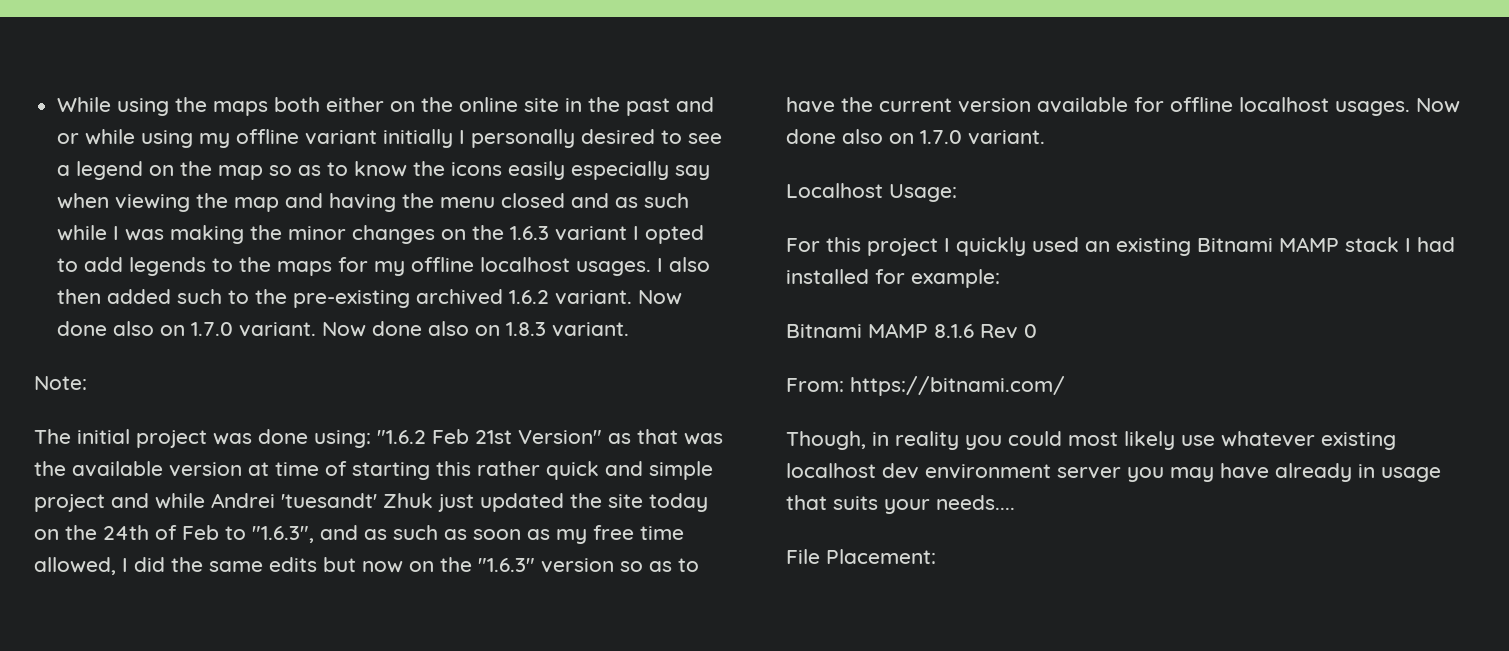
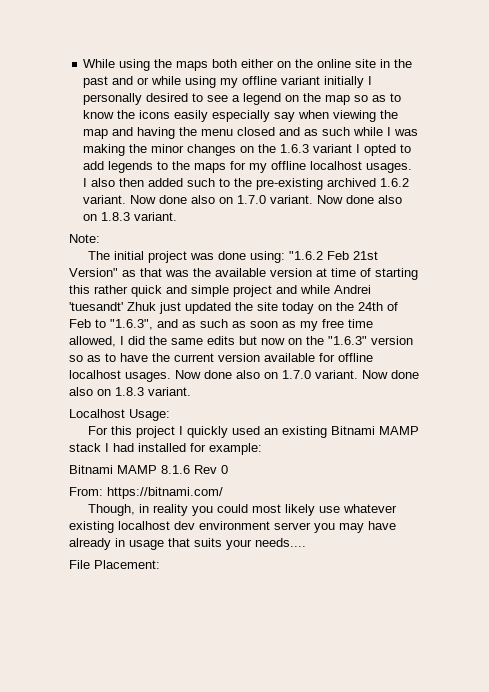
- "1.6.2 Feb 21st Version" as that was the available version at time of starting this rather quick and simple project and while Andrei 'tuesandt' Zhuk just updated the site today on the 24th of Feb to "1.6.3", and as such as soon as my free time allowed, I did the same edits but now on the "1.6.3" version so as to have the current version available for offline localhost usages. Now done also on 1.7.0 variant.
+ "1.6.2 Feb 21st Version" as that was the available version at time of starting this rather quick and simple project and while Andrei 'tuesandt' Zhuk just updated the site today on the 24th of Feb to "1.6.3", and as such as soon as my free time allowed, I did the same edits but now on the "1.6.3" version so as to have the current version available for offline localhost usages. Now done also on 1.7.0 variant. Now done also on 1.8.3 variant.

